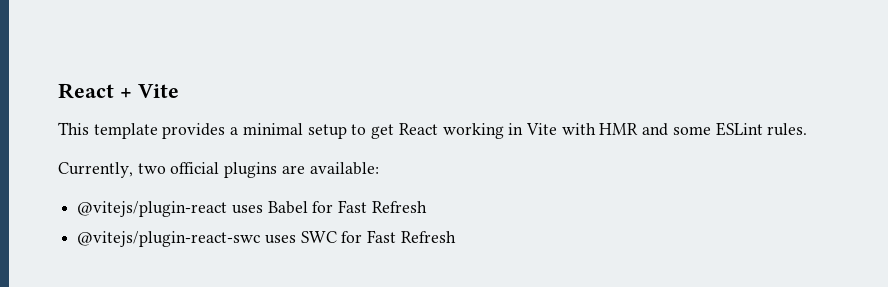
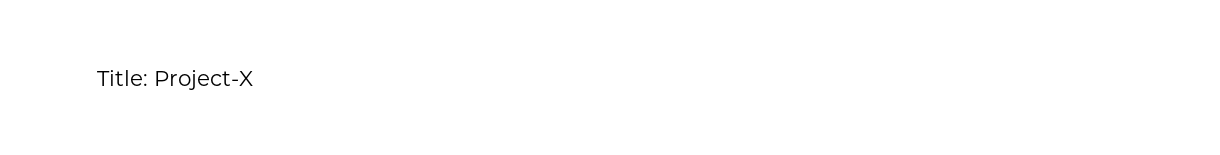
- React + Vite
- This template provides a minimal setup to get React working in Vite with HMR and some ESLint rules.
- Currently, two official plugins are available:
- @vitejs/plugin-react uses Babel for Fast Refresh
- @vitejs/plugin-react-swc uses SWC for Fast Refresh
+ Title: Project-X

